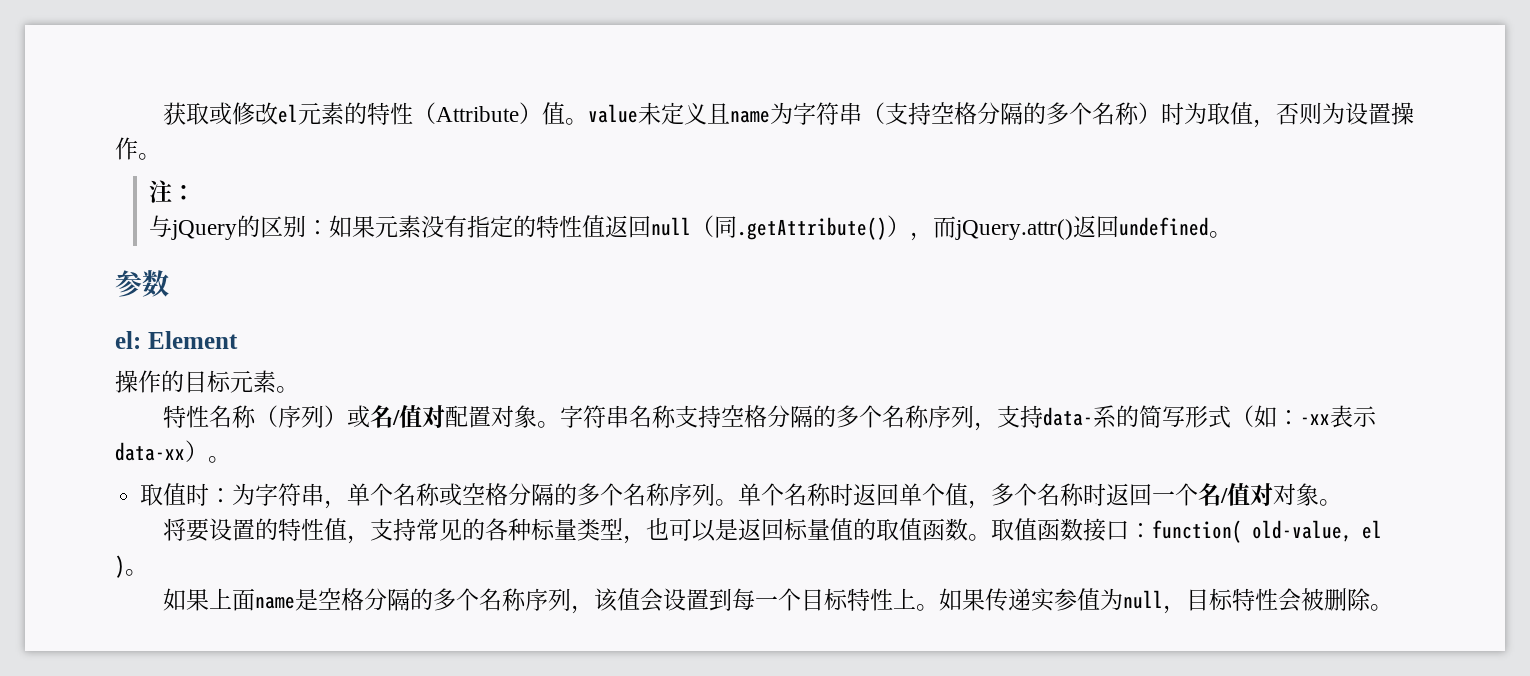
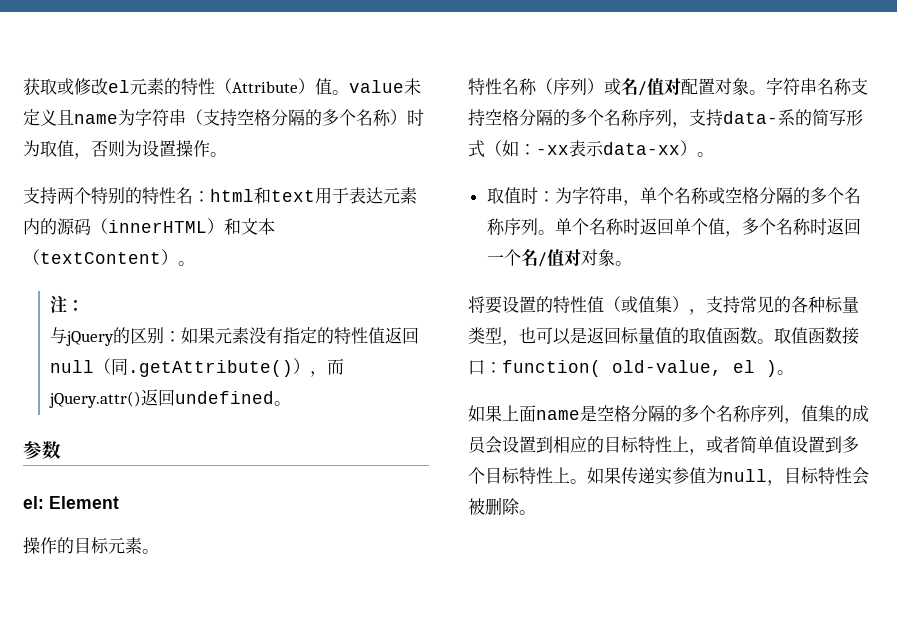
+ 支持两个特别的特性名：html和text用于表达元素内的源码（innerHTML）和文本（textContent）。
- 将要设置的特性值，支持常见的各种标量类型，也可以是返回标量值的取值函数。
+ 将要设置的特性值（或值集），支持常见的各种标量类型，也可以是返回标量值的取值函数。
- 如果上面name是空格分隔的多个名称序列，该值会设置到每一个目标特性上。
+ 如果上面name是空格分隔的多个名称序列，值集的成员会设置到相应的目标特性上，或者简单值设置到多个目标特性上。

